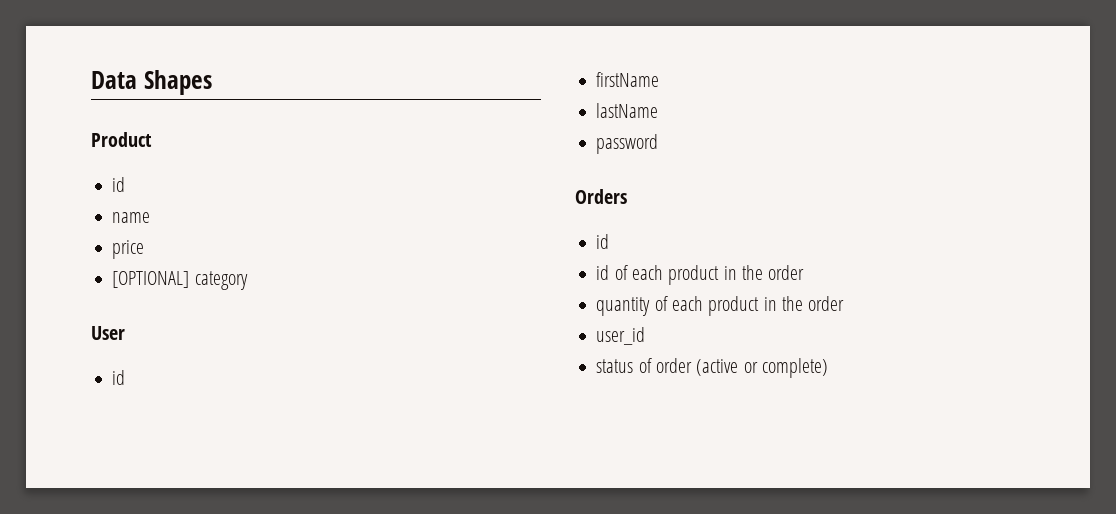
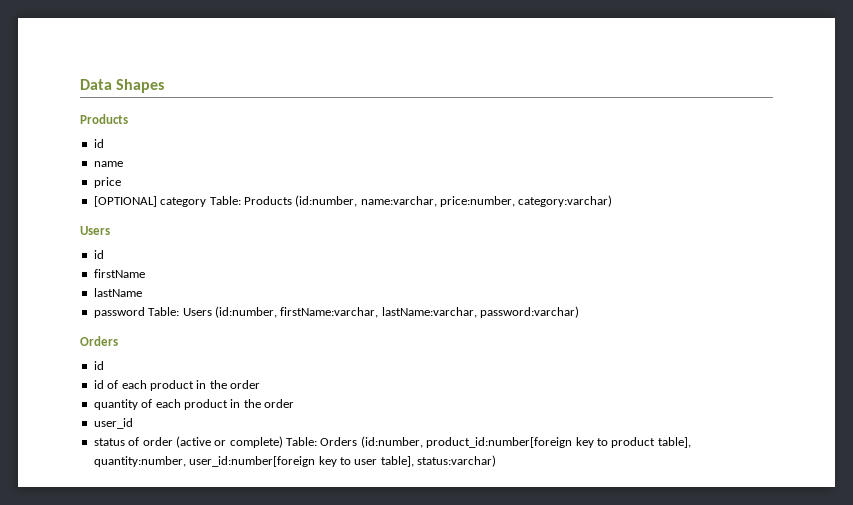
  Data Shapes
- Product
+ Products
- [OPTIONAL] category
- User
+ [OPTIONAL] category Table: Products (id:number, name:varchar, price:number, category:varchar)
+ Users
  id
  firstName
  lastName
- password
+ password Table: Users (id:number, firstName:varchar, lastName:varchar, password:varchar)
- status of order (active or complete)
+ status of order (active or complete) Table: Orders (id:number, product_id:number[foreign key to product table], quantity:number, user_id:number[foreign key to user table], status:varchar)

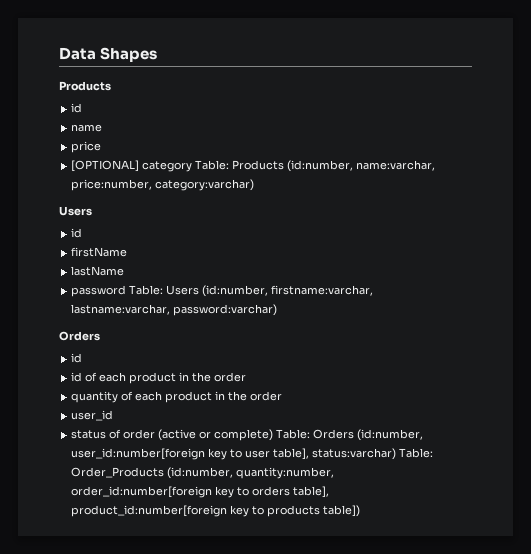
- password Table: Users (id:number, firstName:varchar, lastName:varchar, password:varchar)
+ password Table: Users (id:number, firstname:varchar, lastname:varchar, password:varchar)
- status of order (active or complete) Table: Orders (id:number, product_id:number[foreign key to product table], quantity:number, user_id:number[foreign key to user table], status:varchar)
+ status of order (active or complete) Table: Orders (id:number, user_id:number[foreign key to user table], status:varchar) Table: Order_Products (id:number, quantity:number, order_id:number[foreign key to orders table], product_id:number[foreign key to products table])

